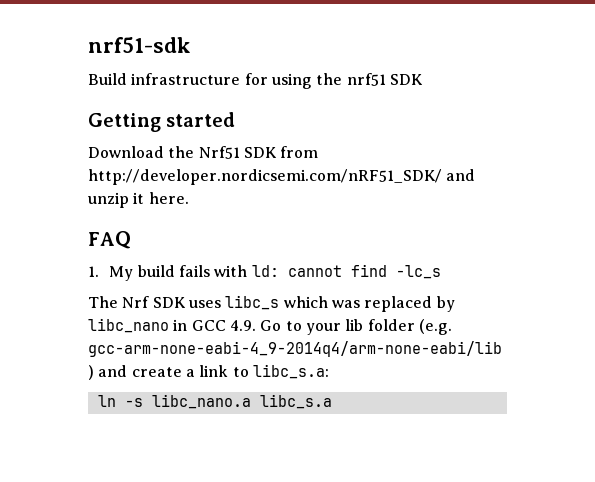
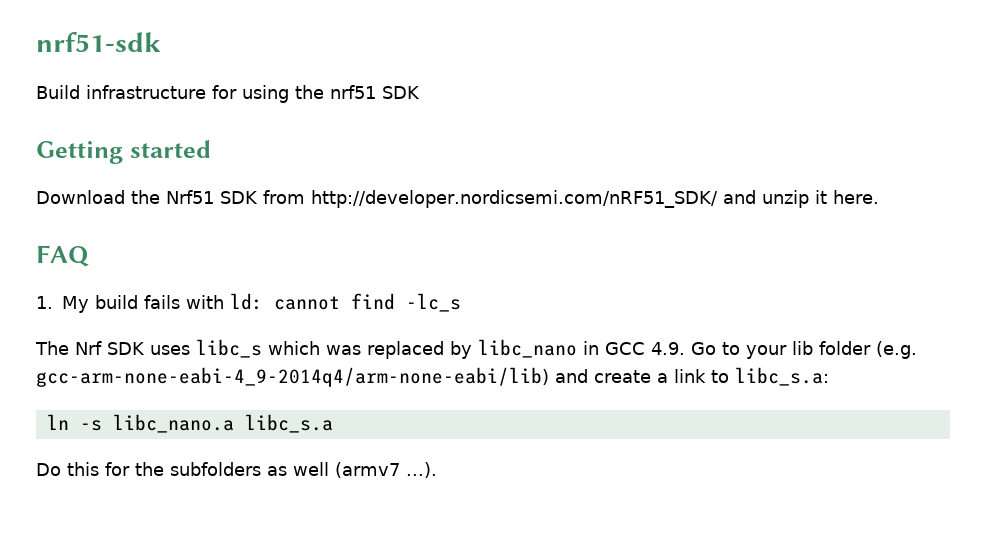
+ Do this for the subfolders as well (armv7 ...).

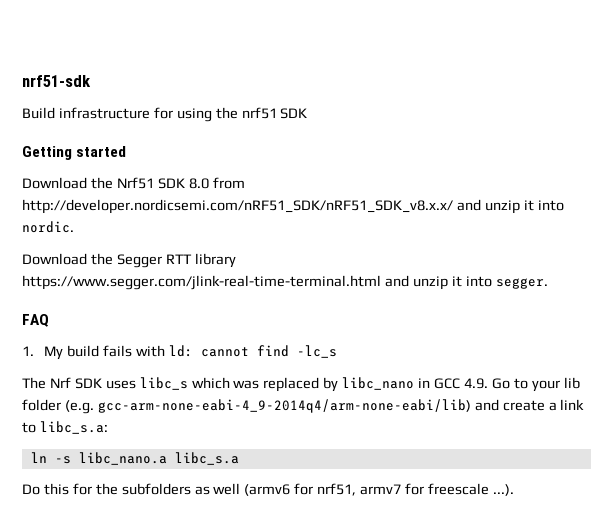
- Download the Nrf51 SDK from http://developer.nordicsemi.com/nRF51_SDK/ and unzip it here.
+ Download the Nrf51 SDK 8.0 from http://developer.nordicsemi.com/nRF51_SDK/nRF51_SDK_v8.x.x/ and unzip it into nordic.
+ Download the Segger RTT library https://www.segger.com/jlink-real-time-terminal.html and unzip it into segger.
- Do this for the subfolders as well (armv7 ...).
+ Do this for the subfolders as well (armv6 for nrf51, armv7 for freescale ...).

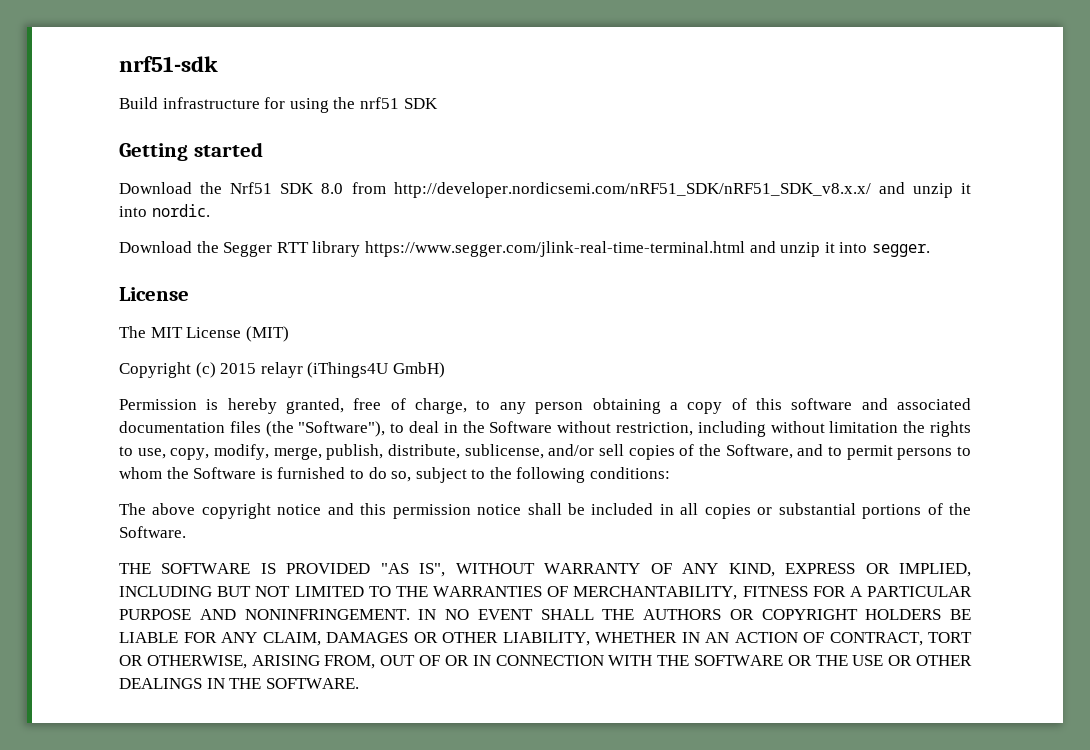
  Download the Segger RTT library https://www.segger.com/jlink-real-time-terminal.html and unzip it into segger.
- FAQ
- 1. My build fails with ld: cannot find -lc_s
- The Nrf SDK uses libc_s which was replaced by libc_nano in GCC 4.9. Go to your lib folder (e.g. gcc-arm-none-eabi-4_9-2014q4/arm-none-eabi/lib) and create a link to libc_s.a:
- ln -s libc_nano.a libc_s.a
- Do this for the subfolders as well (armv6 for nrf51, armv7 for freescale ...).
+ License
+ The MIT License (MIT)
+ Copyright (c) 2015 relayr (iThings4U GmbH)
+ Permission is hereby granted, free of charge, to any person obtaining a copy of this software and associated documentation files (the "Software"), to deal in the Software without restriction, including without limitation the rights to use, copy, modify, merge, publish, distribute, sublicense, and/or sell copies of the Software, and to permit persons to whom the Software is furnished to do so, subject to the following conditions:
+ The above copyright notice and this permission notice shall be included in all copies or substantial portions of the Software.
+ THE SOFTWARE IS PROVIDED "AS IS", WITHOUT WARRANTY OF ANY KIND, EXPRESS OR IMPLIED, INCLUDING BUT NOT LIMITED TO THE WARRANTIES OF MERCHANTABILITY, FITNESS FOR A PARTICULAR PURPOSE AND NONINFRINGEMENT. IN NO EVENT SHALL THE AUTHORS OR COPYRIGHT HOLDERS BE LIABLE FOR ANY CLAIM, DAMAGES OR OTHER LIABILITY, WHETHER IN AN ACTION OF CONTRACT, TORT OR OTHERWISE, ARISING FROM, OUT OF OR IN CONNECTION WITH THE SOFTWARE OR THE USE OR OTHER DEALINGS IN THE SOFTWARE.

